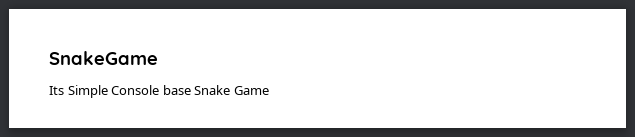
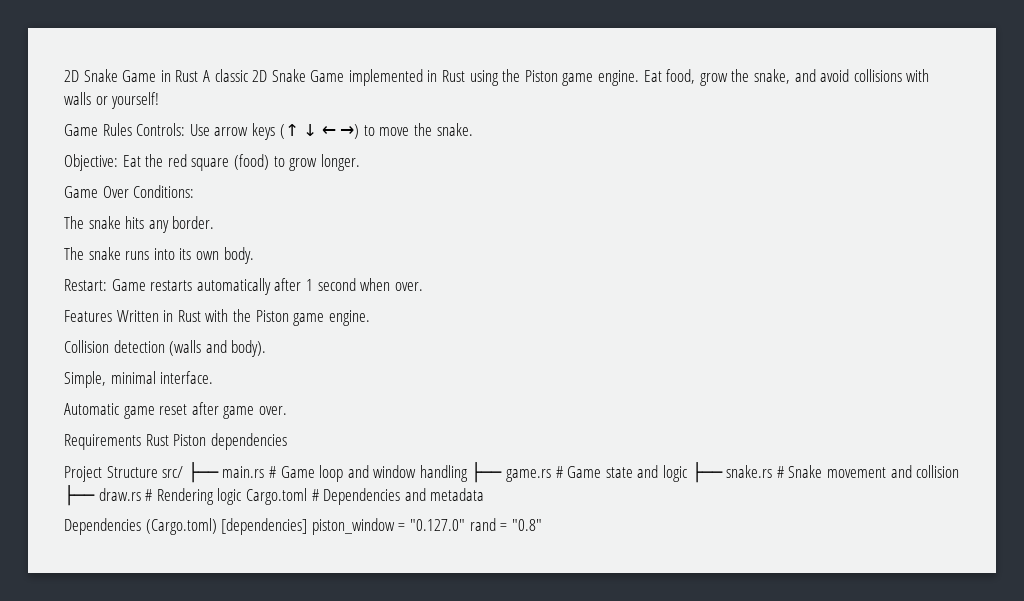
- SnakeGame
- Its Simple Console base Snake Game
+ 2D Snake Game in Rust A classic 2D Snake Game implemented in Rust using the Piston game engine. Eat food, grow the snake, and avoid collisions with walls or yourself!
+ Game Rules Controls: Use arrow keys (↑ ↓ ← →) to move the snake.
+ Objective: Eat the red square (food) to grow longer.
+ Game Over Conditions:
+ The snake hits any border.
+ The snake runs into its own body.
+ Restart: Game restarts automatically after 1 second when over.
+ Features Written in Rust with the Piston game engine.
+ Collision detection (walls and body).
+ Simple, minimal interface.
+ Automatic game reset after game over.
+ Requirements Rust Piston dependencies
+ Project Structure src/ ├── main.rs # Game loop and window handling ├── game.rs # Game state and logic ├── snake.rs # Snake movement and collision ├── draw.rs # Rendering logic Cargo.toml # Dependencies and metadata
+ Dependencies (Cargo.toml) [dependencies] piston_window = "0.127.0" rand = "0.8"

